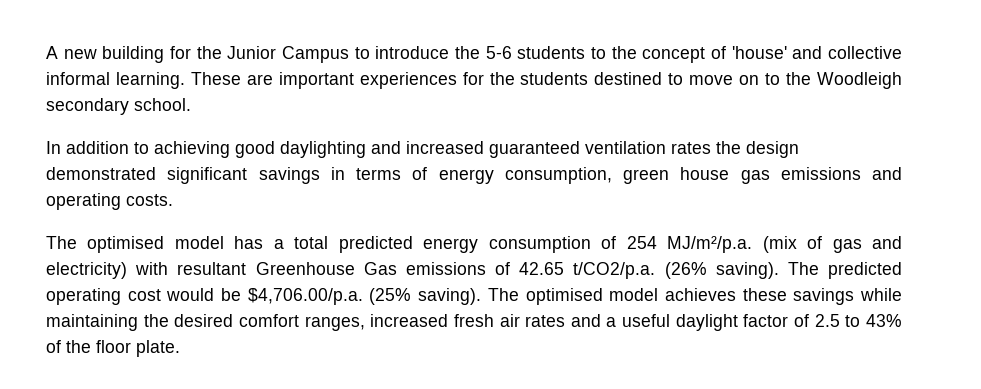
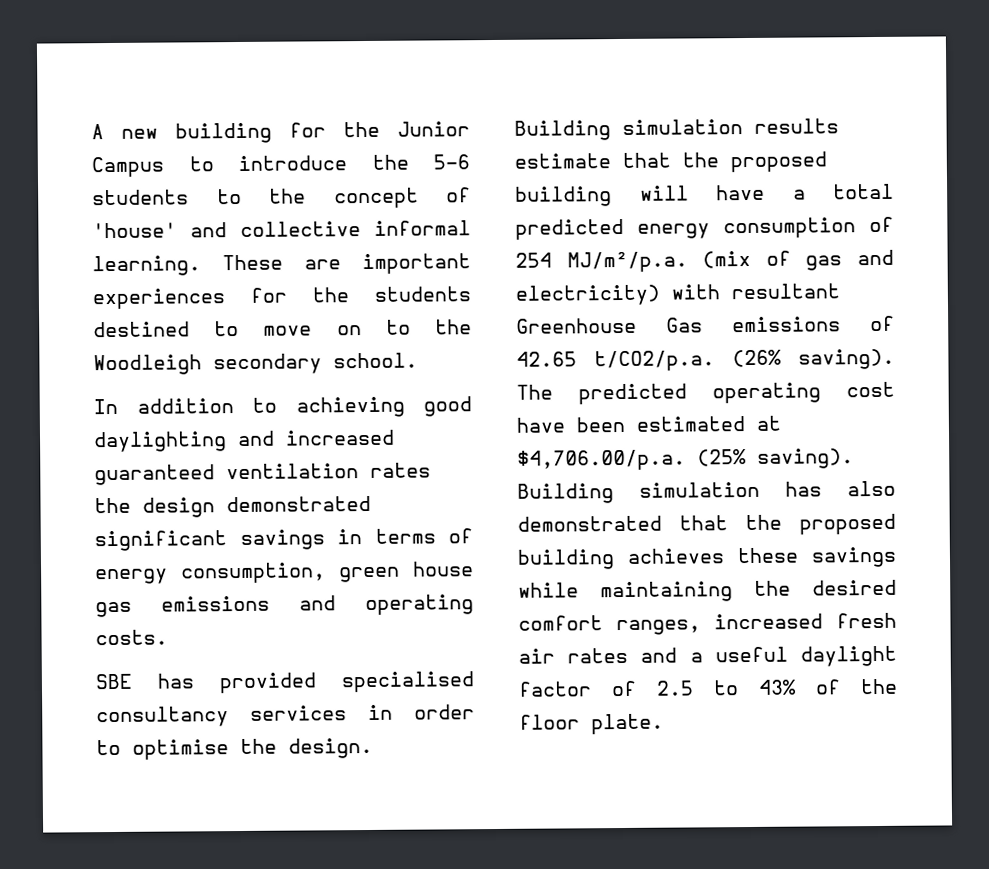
- The optimised model has a total predicted energy consumption of 254 MJ/m²/p.a. (mix of gas and electricity) with resultant Greenhouse Gas emissions of 42.65 t/CO2/p.a. (26% saving).
+ SBE has provided specialised consultancy services in order to optimise the design. Building simulation results estimate that the proposed building will have a total predicted energy consumption of 254 MJ/m²/p.a. (mix of gas and electricity) with resultant Greenhouse Gas emissions of 42.65 t/CO2/p.a. (26% saving).
- The predicted operating cost would be $4,706.00/p.a. (25% saving). The optimised model achieves these savings while maintaining the desired comfort ranges, increased fresh air rates and a useful daylight factor of 2.5 to 43% of the floor plate.
+ The predicted operating cost have been estimated at $4,706.00/p.a. (25% saving). Building simulation has also demonstrated that the proposed building achieves these savings while maintaining the desired comfort ranges, increased fresh air rates and a useful daylight factor of 2.5 to 43% of the floor plate.

